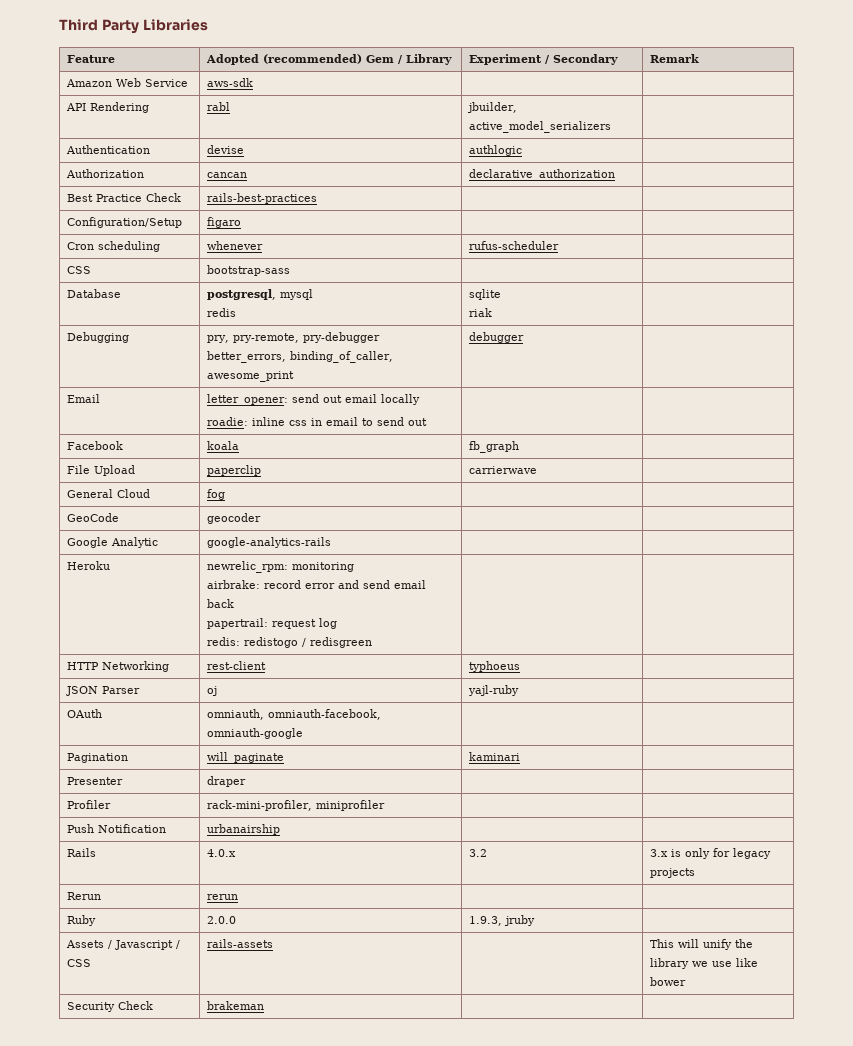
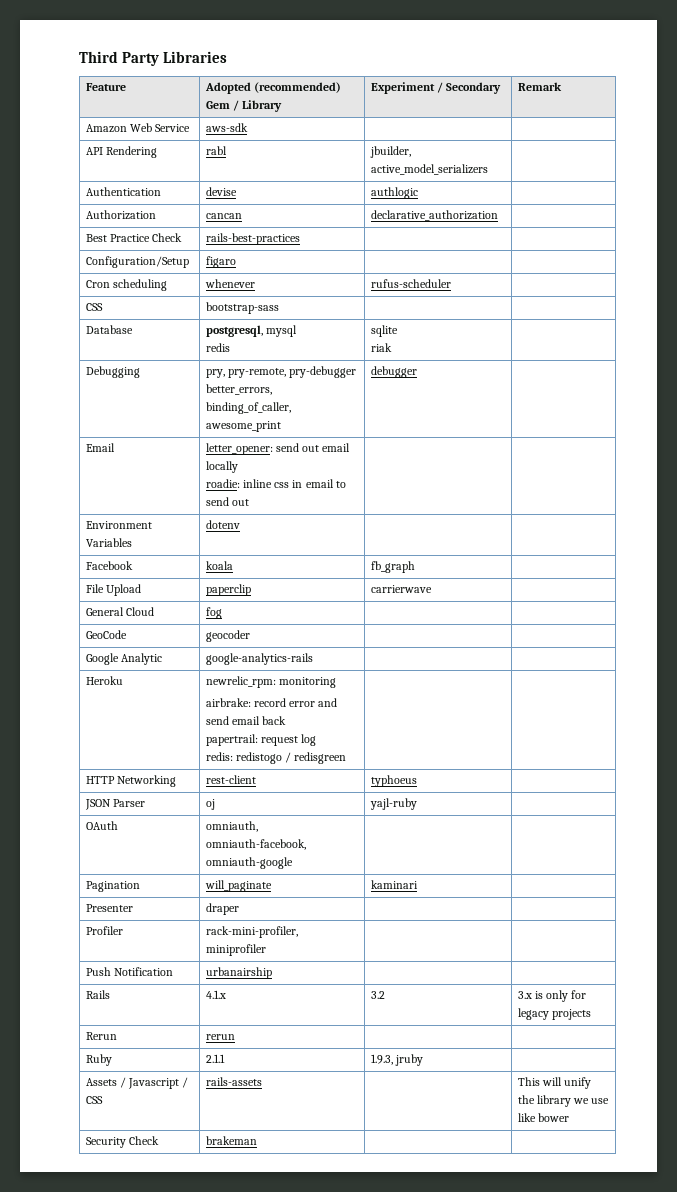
+ Environment Variables | dotenv | |
- Rails | 4.0.x | 3.2 | 3.x is only for legacy projects
+ Rails | 4.1.x | 3.2 | 3.x is only for legacy projects
- Ruby | 2.0.0 | 1.9.3, jruby |
+ Ruby | 2.1.1 | 1.9.3, jruby |

